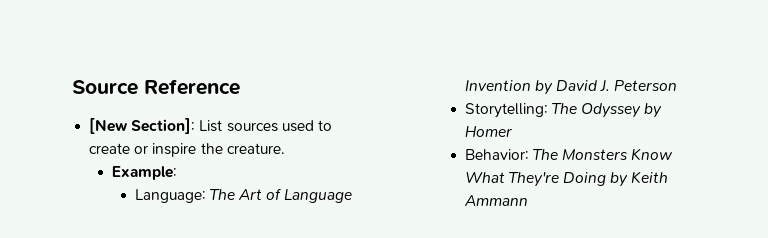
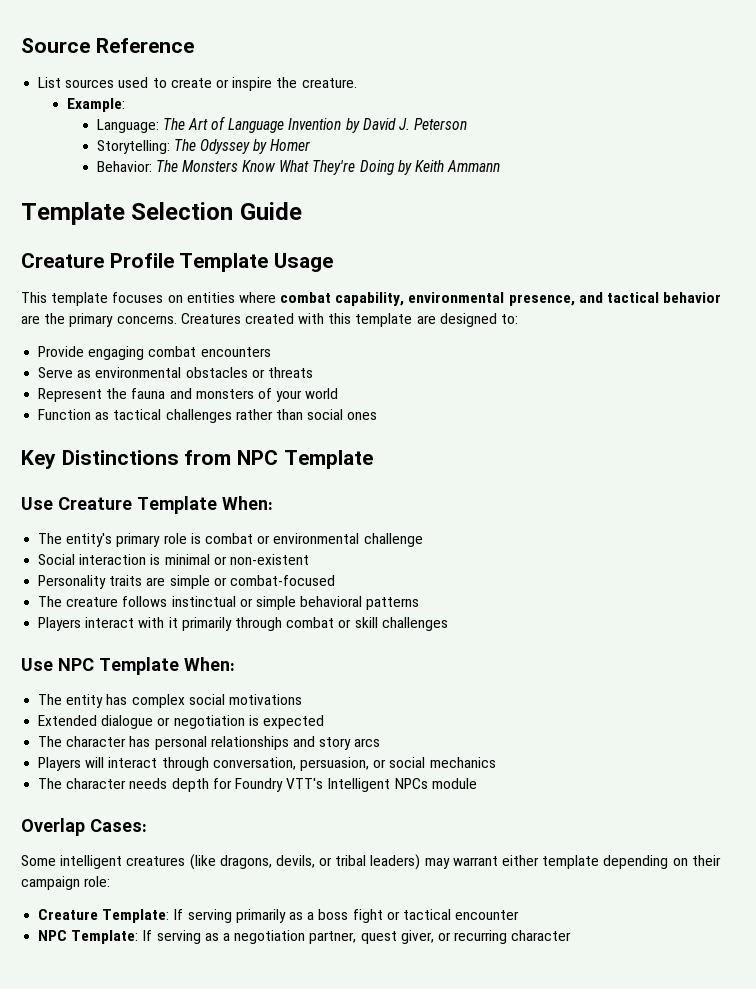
- [New Section]: List sources used to create or inspire the creature.
+ List sources used to create or inspire the creature.
+ Template Selection Guide
+ Creature Profile Template Usage
+ This template focuses on entities where combat capability, environmental presence, and tactical behavior are the primary concerns. Creatures created with this template are designed to:
+ Provide engaging combat encounters
+ Serve as environmental obstacles or threats
+ Represent the fauna and monsters of your world
+ Function as tactical challenges rather than social ones
+ Key Distinctions from NPC Template
+ Use Creature Template When:
+ The entity's primary role is combat or environmental challenge
+ Social interaction is minimal or non-existent
+ Personality traits are simple or combat-focused
+ The creature follows instinctual or simple behavioral patterns
+ Players interact with it primarily through combat or skill challenges
+ Use NPC Template When:
+ The entity has complex social motivations
+ Extended dialogue or negotiation is expected
+ The character has personal relationships and story arcs
+ Players will interact through conversation, persuasion, or social mechanics
+ The character needs depth for Foundry VTT's Intelligent NPCs module
+ Overlap Cases:
+ Some intelligent creatures (like dragons, devils, or tribal leaders) may warrant either template depending on their campaign role:
+ Creature Template: If serving primarily as a boss fight or tactical encounter
+ NPC Template: If serving as a negotiation partner, quest giver, or recurring character

